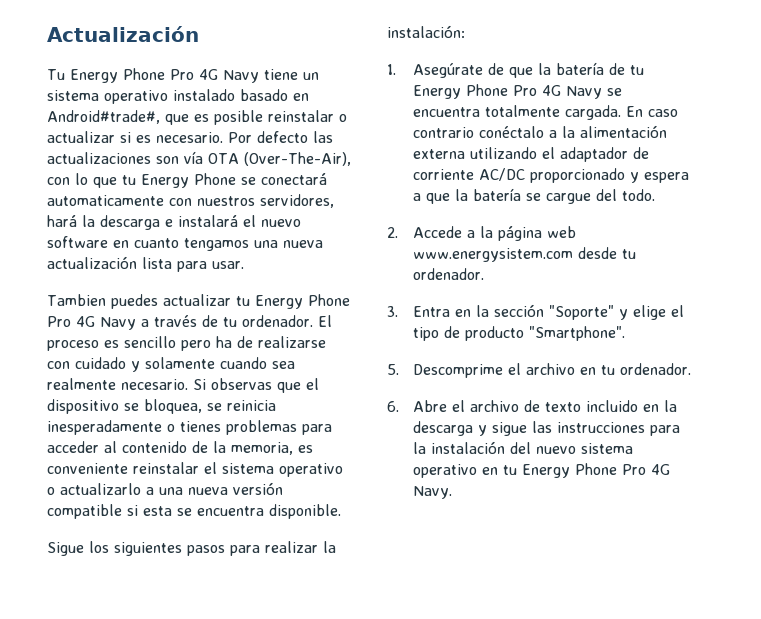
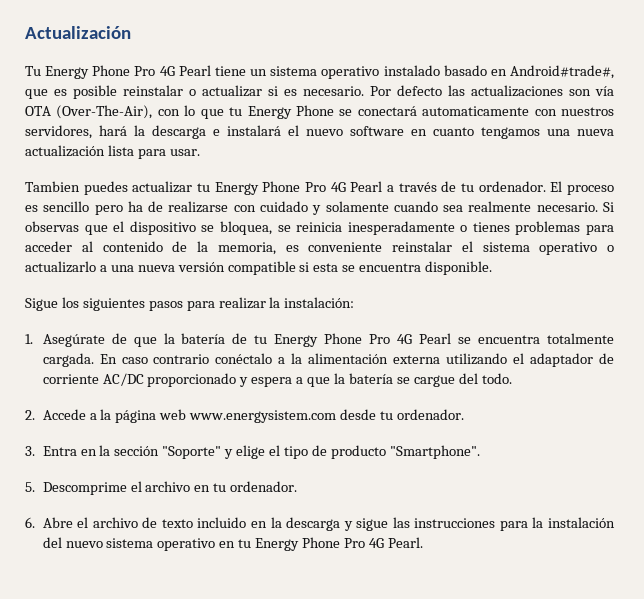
- Tu Energy Phone Pro 4G Navy tiene un sistema operativo instalado basado en Android#trade#, que es posible reinstalar o actualizar si es necesario.
+ Tu Energy Phone Pro 4G Pearl tiene un sistema operativo instalado basado en Android#trade#, que es posible reinstalar o actualizar si es necesario.
- Tambien puedes actualizar tu Energy Phone Pro 4G Navy a través de tu ordenador.
+ Tambien puedes actualizar tu Energy Phone Pro 4G Pearl a través de tu ordenador.
- 1. Asegúrate de que la batería de tu Energy Phone Pro 4G Navy se encuentra totalmente cargada.
+ 1. Asegúrate de que la batería de tu Energy Phone Pro 4G Pearl se encuentra totalmente cargada.
- 6. Abre el archivo de texto incluido en la descarga y sigue las instrucciones para la instalación del nuevo sistema operativo en tu Energy Phone Pro 4G Navy.
+ 6. Abre el archivo de texto incluido en la descarga y sigue las instrucciones para la instalación del nuevo sistema operativo en tu Energy Phone Pro 4G Pearl.

